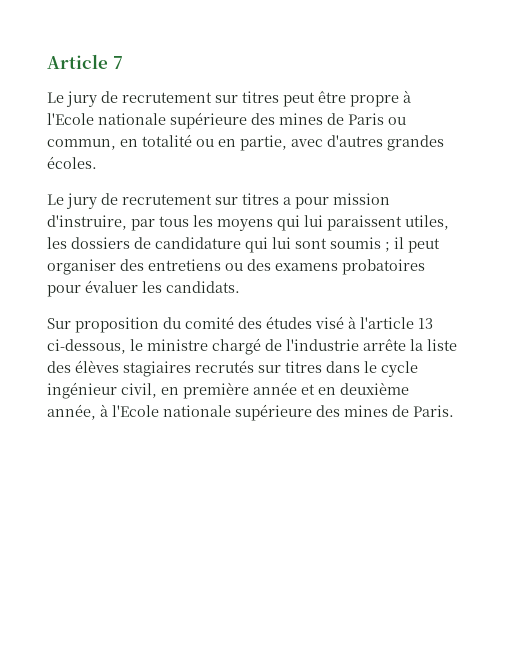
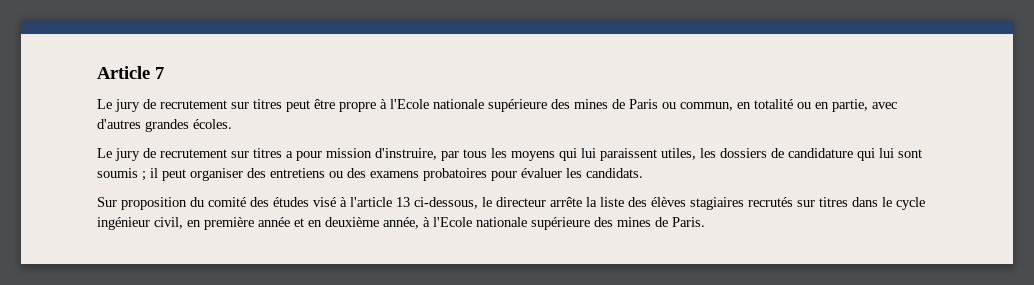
- Sur proposition du comité des études visé à l'article 13 ci-dessous, le ministre chargé de l'industrie arrête la liste des élèves stagiaires recrutés sur titres dans le cycle ingénieur civil, en première année et en deuxième année, à l'Ecole nationale supérieure des mines de Paris.
+ Sur proposition du comité des études visé à l'article 13 ci-dessous, le directeur arrête la liste des élèves stagiaires recrutés sur titres dans le cycle ingénieur civil, en première année et en deuxième année, à l'Ecole nationale supérieure des mines de Paris.

